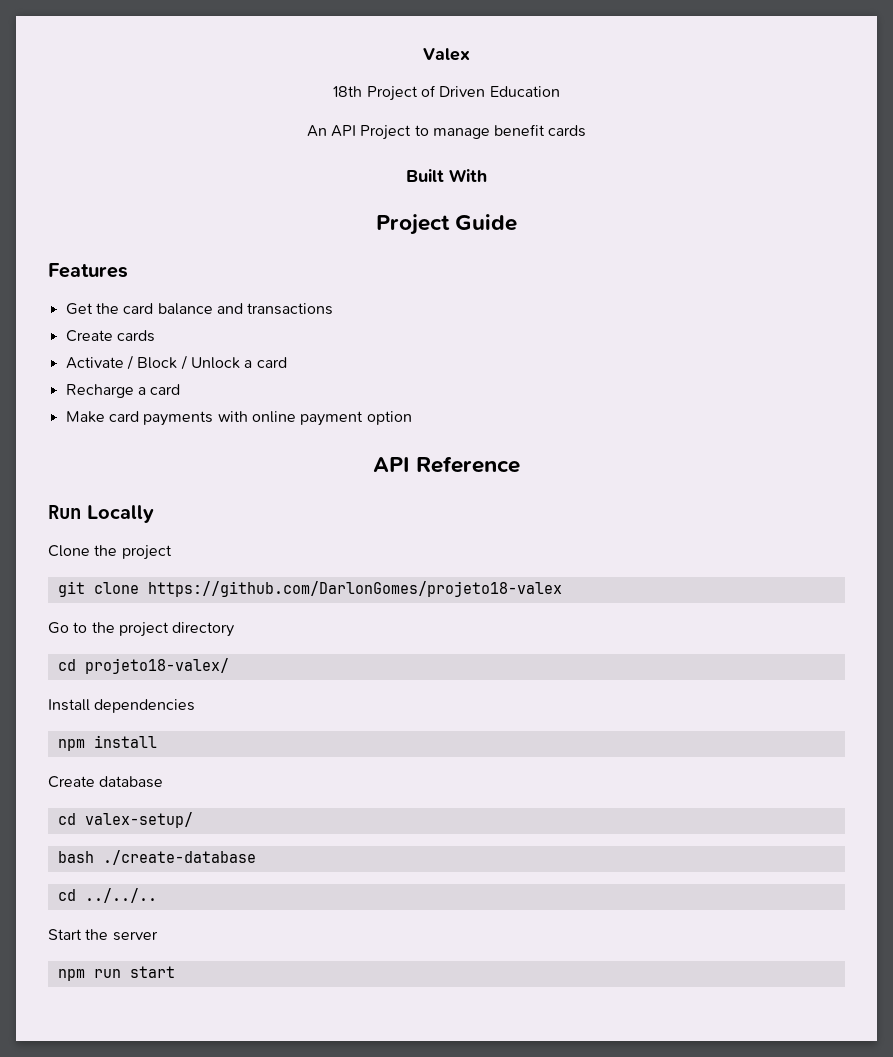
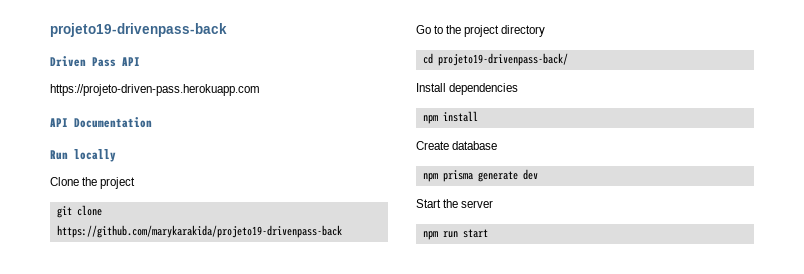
- Valex
- 18th Project of Driven Education
- An API Project to manage benefit cards
- Built With
- Project Guide
- Features
- Get the card balance and transactions
- Create cards
- Activate / Block / Unlock a card
- Recharge a card
- Make card payments with online payment option
- API Reference
+ projeto19-drivenpass-back
+ Driven Pass API
+ https://projeto-driven-pass.herokuapp.com
+ API Documentation
- Run Locally
+ Run locally
- git clone https://github.com/DarlonGomes/projeto18-valex
+ git clone https://github.com/marykarakida/projeto19-drivenpass-back
- cd projeto18-valex/
+ cd projeto19-drivenpass-back/
- cd valex-setup/
- bash ./create-database
- cd ../../..
+ npm prisma generate dev

